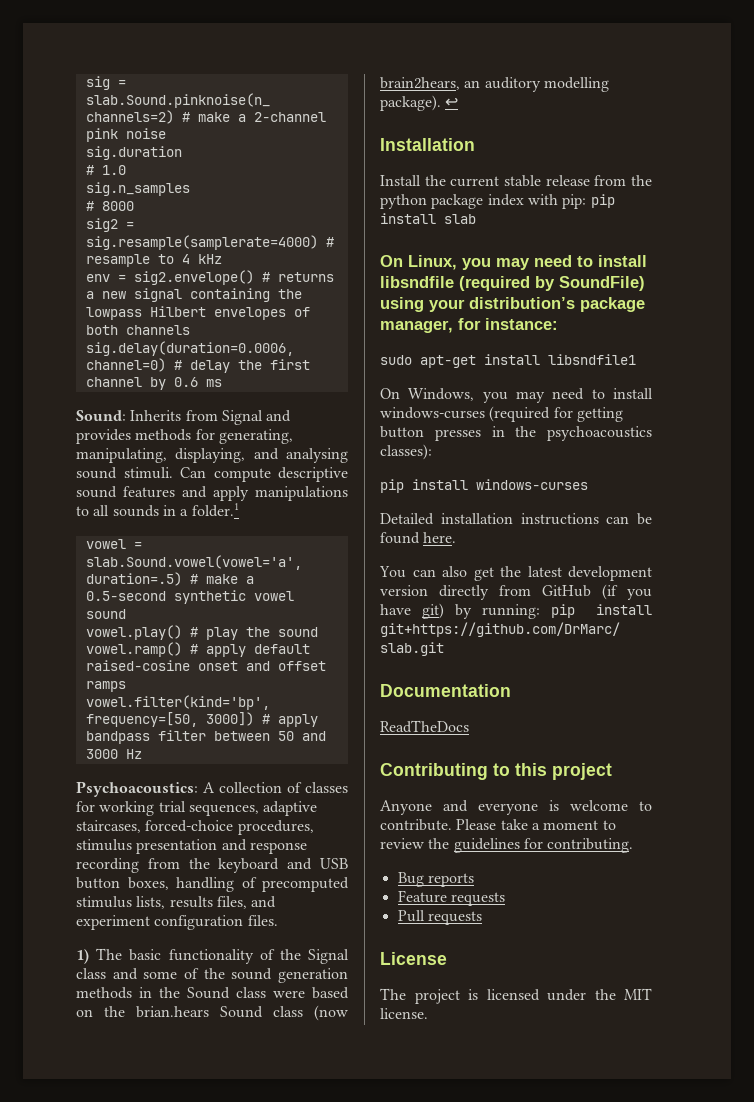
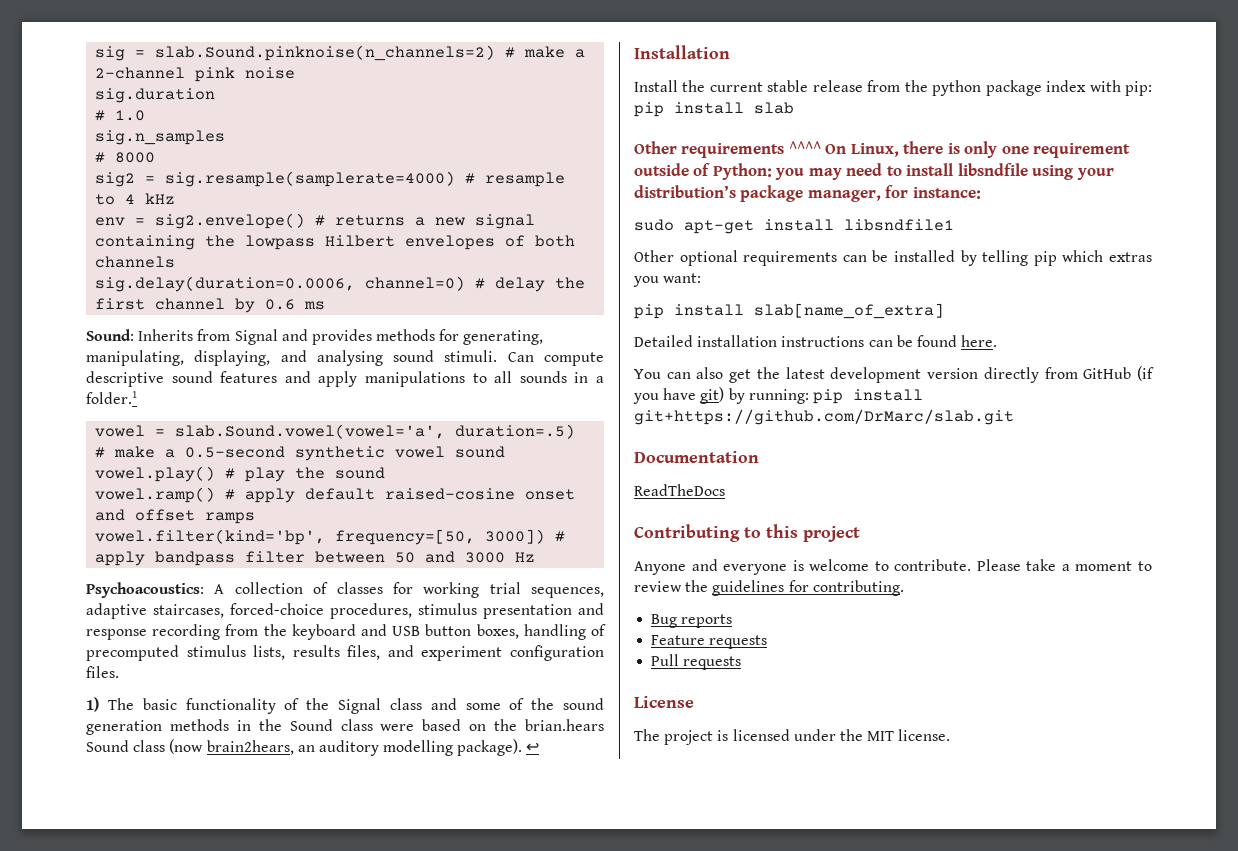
- On Linux, you may need to install libsndfile (required by SoundFile) using your distribution’s package manager, for instance:
+ Other requirements ^^^^ On Linux, there is only one requirement outside of Python: you may need to install libsndfile using your distribution’s package manager, for instance:
- On Windows, you may need to install windows-curses (required for getting button presses in the psychoacoustics classes):
- pip install windows-curses
+ Other optional requirements can be installed by telling pip which extras you want:
+ pip install slab[name_of_extra]

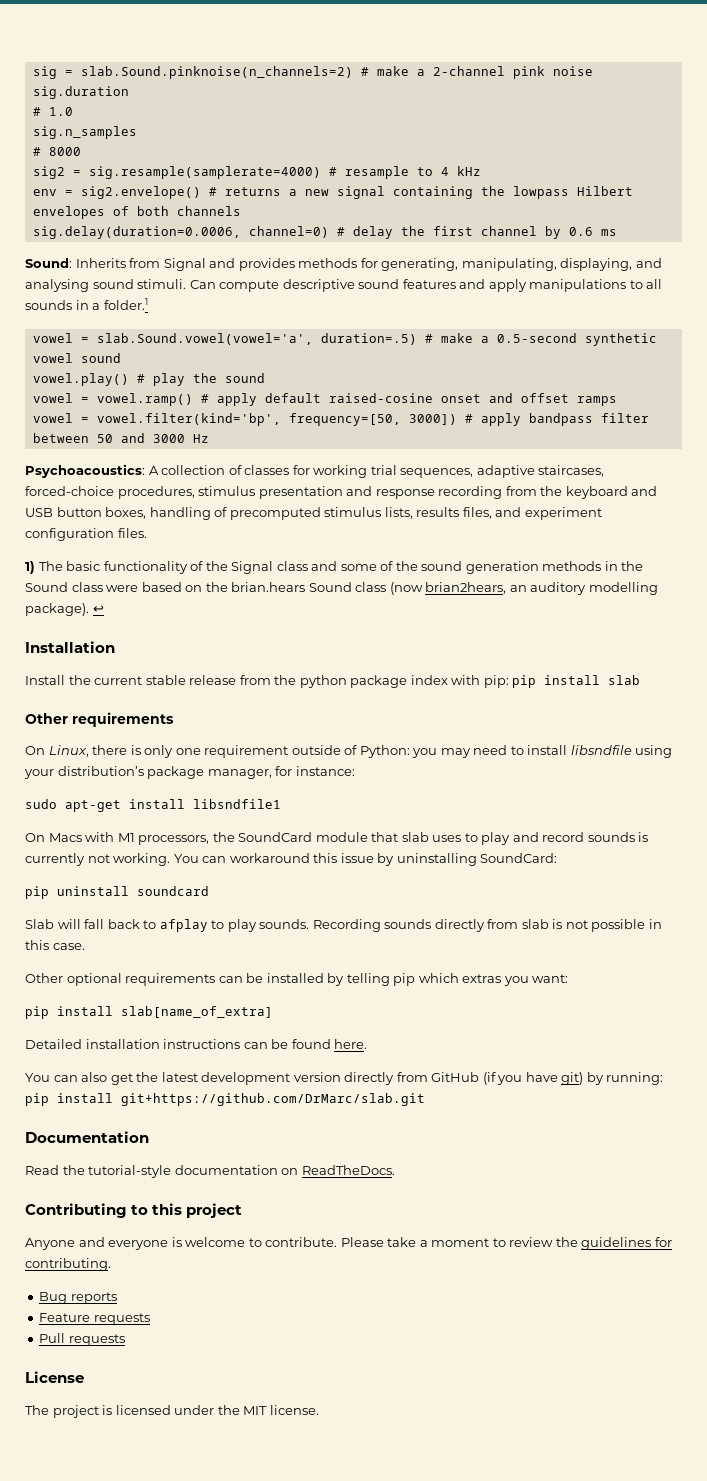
- vowel.ramp() # apply default raised-cosine onset and offset ramps
+ vowel = vowel.ramp() # apply default raised-cosine onset and offset ramps
- vowel.filter(kind='bp', frequency=[50, 3000]) # apply bandpass filter between 50 and 3000 Hz
+ vowel = vowel.filter(kind='bp', frequency=[50, 3000]) # apply bandpass filter between 50 and 3000 Hz
- 1) The basic functionality of the Signal class and some of the sound generation methods in the Sound class were based on the brian.hears Sound class (now brain2hears, an auditory modelling package).
+ 1) The basic functionality of the Signal class and some of the sound generation methods in the Sound class were based on the brian.hears Sound class (now brian2hears, an auditory modelling package).
- Other requirements ^^^^ On Linux, there is only one requirement outside of Python: you may need to install libsndfile using your distribution’s package manager, for instance:
+ Other requirements
+ On Linux, there is only one requirement outside of Python: you may need to install libsndfile using your distribution’s package manager, for instance:
+ On Macs with M1 processors, the SoundCard module that slab uses to play and record sounds is currently not working. You can workaround this issue by uninstalling SoundCard:
+ pip uninstall soundcard
+ Slab will fall back to afplay to play sounds. Recording sounds directly from slab is not possible in this case.
- ReadTheDocs
+ Read the tutorial-style documentation on ReadTheDocs.

